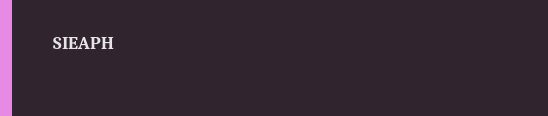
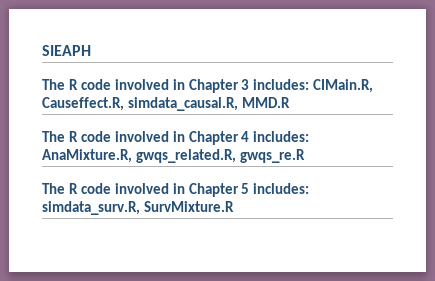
+ The R code involved in Chapter 3 includes: CIMain.R, Causeffect.R, simdata_causal.R, MMD.R
+ The R code involved in Chapter 4 includes: AnaMixture.R, gwqs_related.R, gwqs_re.R
+ The R code involved in Chapter 5 includes: simdata_surv.R, SurvMixture.R

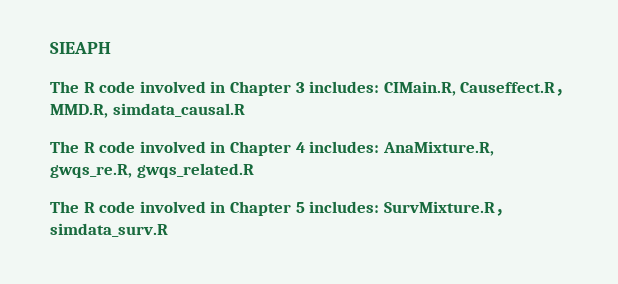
- The R code involved in Chapter 3 includes: CIMain.R, Causeffect.R, simdata_causal.R, MMD.R
+ The R code involved in Chapter 3 includes: CIMain.R, Causeffect.R，MMD.R, simdata_causal.R
- The R code involved in Chapter 4 includes: AnaMixture.R, gwqs_related.R, gwqs_re.R
+ The R code involved in Chapter 4 includes: AnaMixture.R, gwqs_re.R, gwqs_related.R
- The R code involved in Chapter 5 includes: simdata_surv.R, SurvMixture.R
+ The R code involved in Chapter 5 includes: SurvMixture.R，simdata_surv.R

